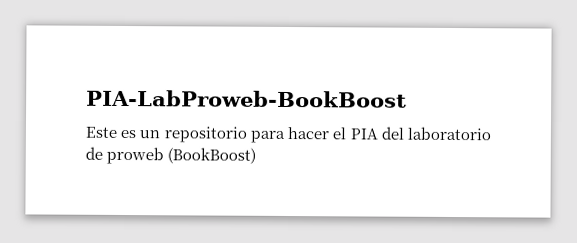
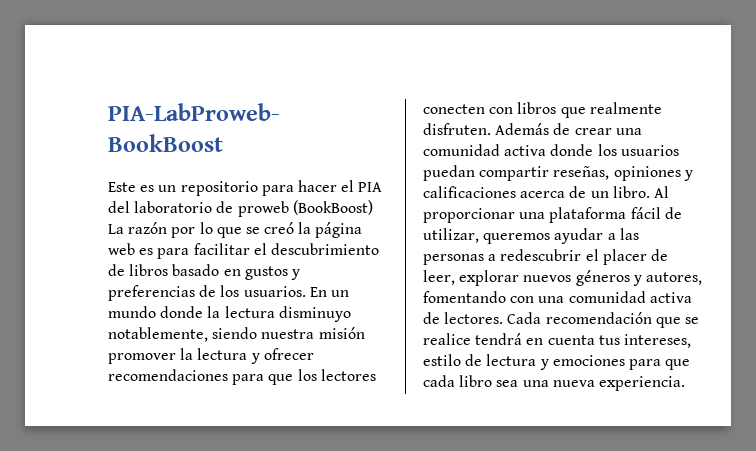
- Este es un repositorio para hacer el PIA del laboratorio de proweb (BookBoost)
+ Este es un repositorio para hacer el PIA del laboratorio de proweb (BookBoost) La razón por lo que se creó la página web es para facilitar el descubrimiento de libros basado en gustos y preferencias de los usuarios. En un mundo donde la lectura disminuyo notablemente, siendo nuestra misión promover la lectura y ofrecer recomendaciones para que los lectores conecten con libros que realmente disfruten. Además de crear una comunidad activa donde los usuarios puedan compartir reseñas, opiniones y calificaciones acerca de un libro. Al proporcionar una plataforma fácil de utilizar, queremos ayudar a las personas a redescubrir el placer de leer, explorar nuevos géneros y autores, fomentando con una comunidad activa de lectores. Cada recomendación que se realice tendrá en cuenta tus intereses, estilo de lectura y emociones para que cada libro sea una nueva experiencia.

